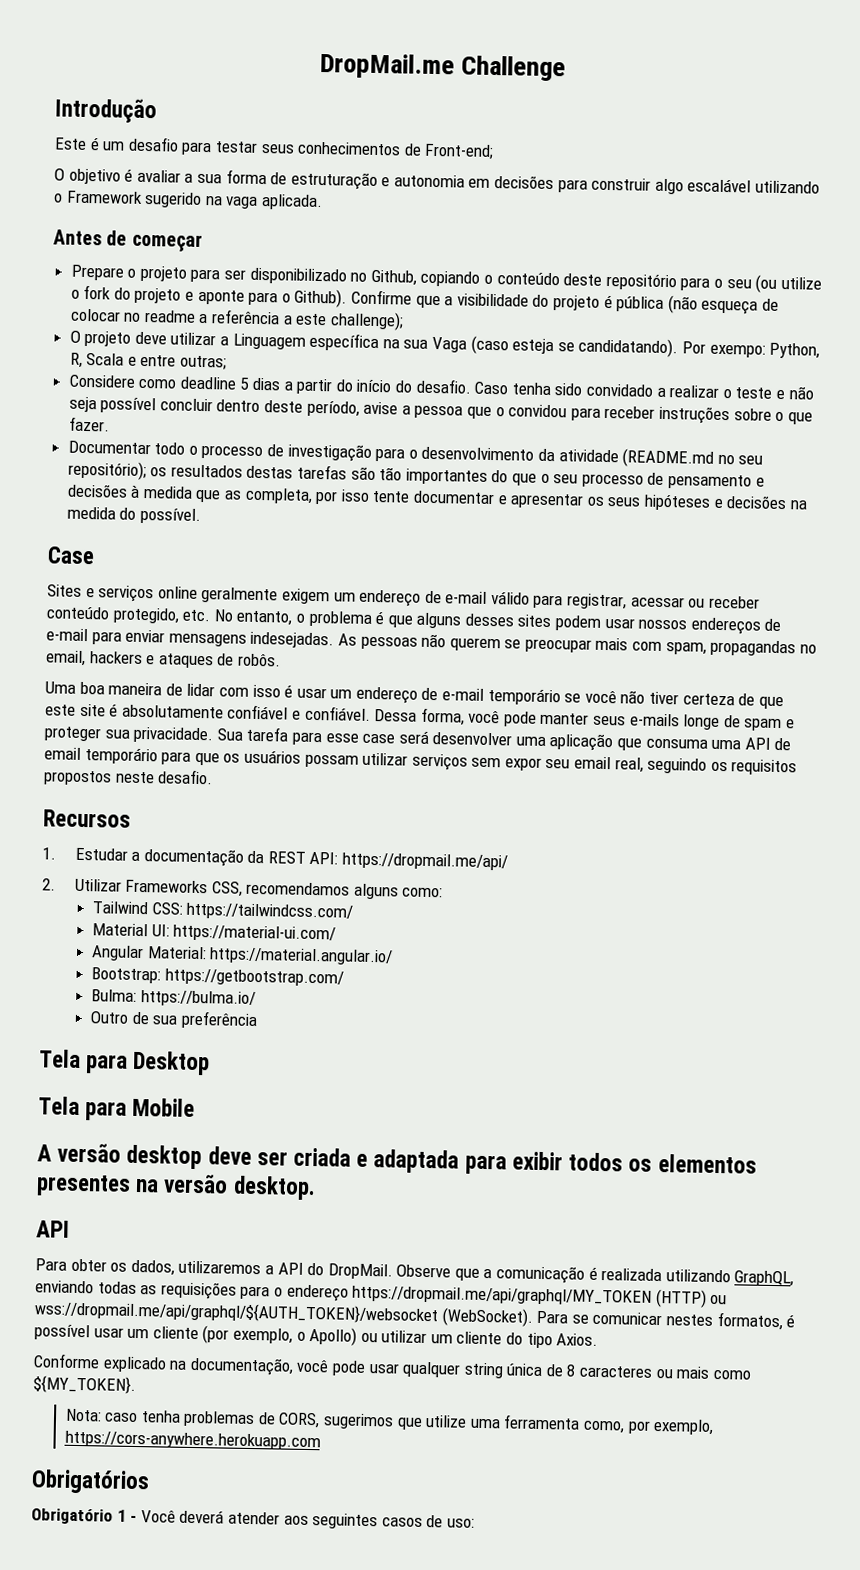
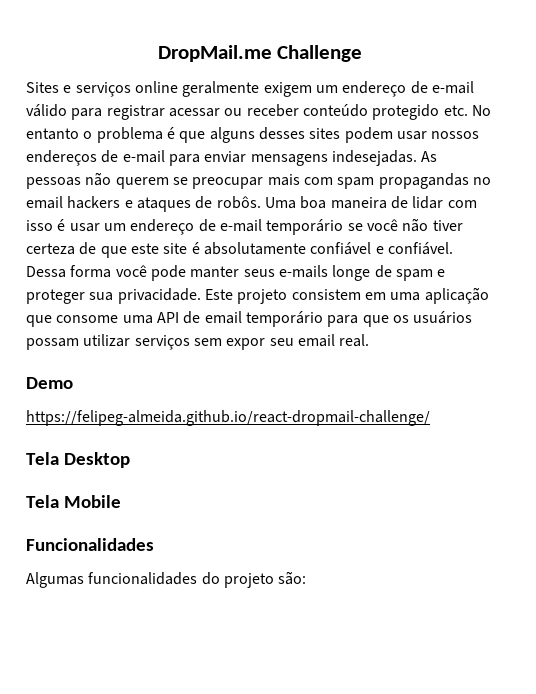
- Introdução
- Este é um desafio para testar seus conhecimentos de Front-end;
- O objetivo é avaliar a sua forma de estruturação e autonomia em decisões para construir algo escalável utilizando o Framework sugerido na vaga aplicada.
- Antes de começar
- Prepare o projeto para ser disponibilizado no Github, copiando o conteúdo deste repositório para o seu (ou utilize o fork do projeto e aponte para o Github). Confirme que a visibilidade do projeto é pública (não esqueça de colocar no readme a referência a este challenge);
- O projeto deve utilizar a Linguagem específica na sua Vaga (caso esteja se candidatando). Por exempo: Python, R, Scala e entre outras;
- Considere como deadline 5 dias a partir do início do desafio. Caso tenha sido convidado a realizar o teste e não seja possível concluir dentro deste período, avise a pessoa que o convidou para receber instruções sobre o que fazer.
- Documentar todo o processo de investigação para o desenvolvimento da atividade (README.md no seu repositório); os resultados destas tarefas são tão importantes do que o seu processo de pensamento e decisões à medida que as completa, por isso tente documentar e apresentar os seus hipóteses e decisões na medida do possível.
- Case
- Sites e serviços online geralmente exigem um endereço de e-mail válido para registrar, acessar ou receber conteúdo protegido, etc. No entanto, o problema é que alguns desses sites podem usar nossos endereços de e-mail para enviar mensagens indesejadas.
+ Sites e serviços online geralmente exigem um endereço de e-mail válido para registrar acessar ou receber conteúdo protegido etc. No entanto o problema é que alguns desses sites podem usar nossos endereços de e-mail para enviar mensagens indesejadas.
- As pessoas não querem se preocupar mais com spam, propagandas no email, hackers e ataques de robôs.
- Uma boa maneira de lidar com isso é usar um endereço de e-mail temporário se você não tiver certeza de que este site é absolutamente confiável e confiável.
+ As pessoas não querem se preocupar mais com spam propagandas no email hackers e ataques de robôs. Uma boa maneira de lidar com isso é usar um endereço de e-mail temporário se você não tiver certeza de que este site é absolutamente confiável e confiável.
- Dessa forma, você pode manter seus e-mails longe de spam e proteger sua privacidade.
+ Dessa forma você pode manter seus e-mails longe de spam e proteger sua privacidade.
- Sua tarefa para esse case será desenvolver uma aplicação que consuma uma API de email temporário para que os usuários possam utilizar serviços sem expor seu email real, seguindo os requisitos propostos neste desafio.
- Recursos
- 1. Estudar a documentação da REST API: https://dropmail.me/api/
- 2. Utilizar Frameworks CSS, recomendamos alguns como:
- Tailwind CSS: https://tailwindcss.com/
- Material UI: https://material-ui.com/
- Angular Material: https://material.angular.io/
- Bootstrap: https://getbootstrap.com/
- Bulma: https://bulma.io/
- Outro de sua preferência
- Tela para Desktop
+ Este projeto consistem em uma aplicação que consome uma API de email temporário para que os usuários possam utilizar serviços sem expor seu email real.
+ Demo
+ https://felipeg-almeida.github.io/react-dropmail-challenge/
+ Tela Desktop
- Tela para Mobile
+ Tela Mobile
- A versão desktop deve ser criada e adaptada para exibir todos os elementos presentes na versão desktop.
- API
- Para obter os dados, utilizaremos a API do DropMail. Observe que a comunicação é realizada utilizando GraphQL, enviando todas as requisições para o endereço https://dropmail.me/api/graphql/MY_TOKEN (HTTP) ou wss://dropmail.me/api/graphql/${AUTH_TOKEN}/websocket (WebSocket). Para se comunicar nestes formatos, é possível usar um cliente (por exemplo, o Apollo) ou utilizar um cliente do tipo Axios.
- Conforme explicado na documentação, você pode usar qualquer string única de 8 caracteres ou mais como ${MY_TOKEN}.
- Nota: caso tenha problemas de CORS, sugerimos que utilize uma ferramenta como, por exemplo, https://cors-anywhere.herokuapp.com
- Obrigatórios
- Obrigatório 1 - Você deverá atender aos seguintes casos de uso:
+ Funcionalidades
+ Algumas funcionalidades do projeto são:

